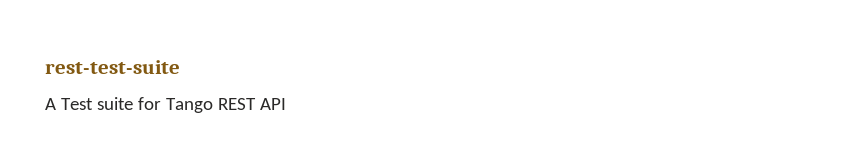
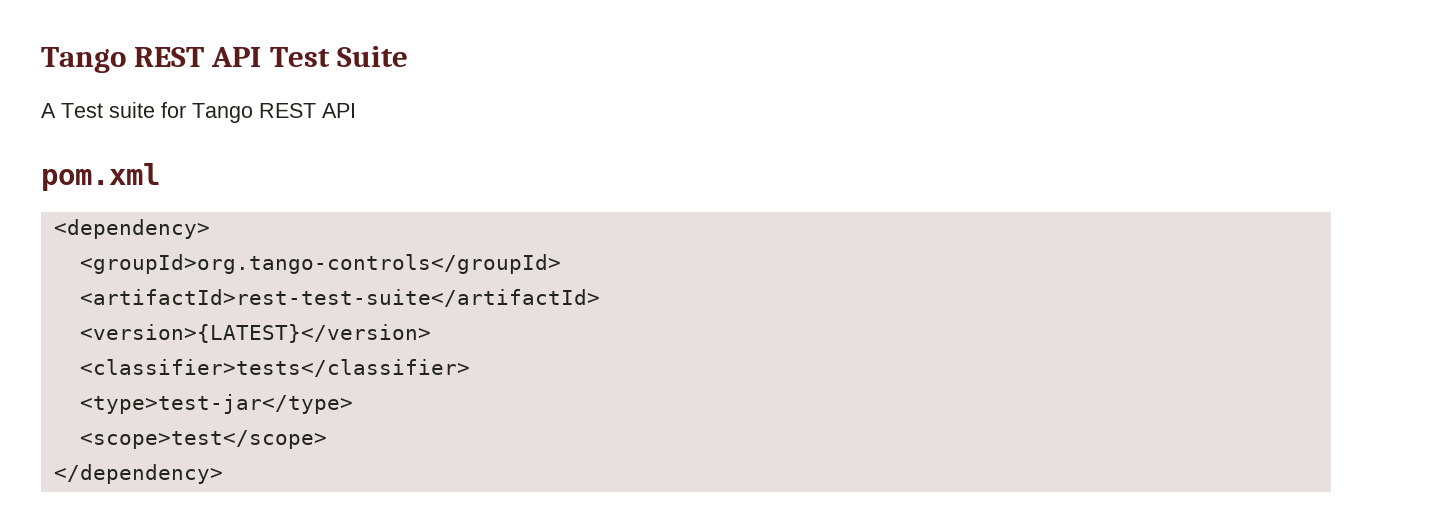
- rest-test-suite
+ Tango REST API Test Suite
+ pom.xml
+ <dependency>
+ <groupId>org.tango-controls</groupId>
+ <artifactId>rest-test-suite</artifactId>
+ <version>{LATEST}</version>
+ <classifier>tests</classifier>
+ <type>test-jar</type>
+ <scope>test</scope>
+ </dependency>

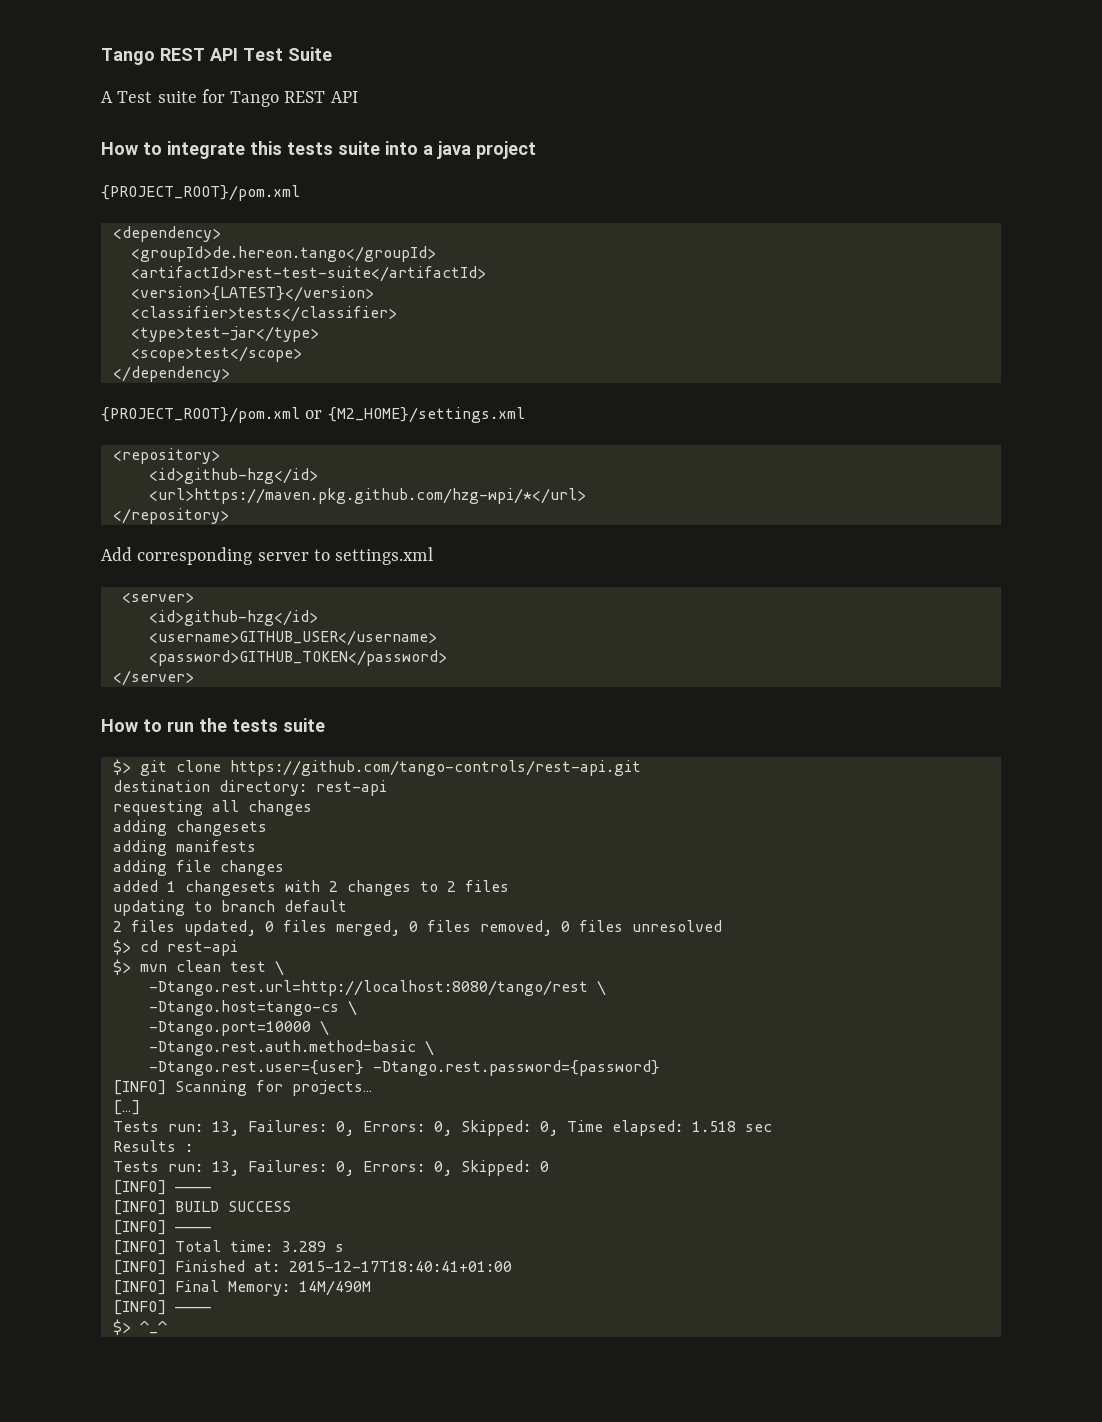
- pom.xml
+ How to integrate this tests suite into a java project
+ {PROJECT_ROOT}/pom.xml
- <groupId>org.tango-controls</groupId>
+ <groupId>de.hereon.tango</groupId>
+ {PROJECT_ROOT}/pom.xml or {M2_HOME}/settings.xml
+ <repository>
+ <id>github-hzg</id>
+ <url>https://maven.pkg.github.com/hzg-wpi/*</url>
+ </repository>
+ Add corresponding server to settings.xml
+ <server>
+ <id>github-hzg</id>
+ <username>GITHUB_USER</username>
+ <password>GITHUB_TOKEN</password>
+ </server>
+ How to run the tests suite
+ $> git clone https://github.com/tango-controls/rest-api.git
+ destination directory: rest-api
+ requesting all changes
+ adding changesets
+ adding manifests
+ adding file changes
+ added 1 changesets with 2 changes to 2 files
+ updating to branch default
+ 2 files updated, 0 files merged, 0 files removed, 0 files unresolved
+ $> cd rest-api
+ $> mvn clean test \
+ -Dtango.rest.url=http://localhost:8080/tango/rest \
+ -Dtango.host=tango-cs \
+ -Dtango.port=10000 \
+ -Dtango.rest.auth.method=basic \
+ -Dtango.rest.user={user} -Dtango.rest.password={password}
+ [INFO] Scanning for projects…
+ […]
+ Tests run: 13, Failures: 0, Errors: 0, Skipped: 0, Time elapsed: 1.518 sec
+ Results :
+ Tests run: 13, Failures: 0, Errors: 0, Skipped: 0
+ [INFO] ————
+ [INFO] BUILD SUCCESS
+ [INFO] ————
+ [INFO] Total time: 3.289 s
+ [INFO] Finished at: 2015-12-17T18:40:41+01:00
+ [INFO] Final Memory: 14M/490M
+ [INFO] ————
+ $> ^_^

